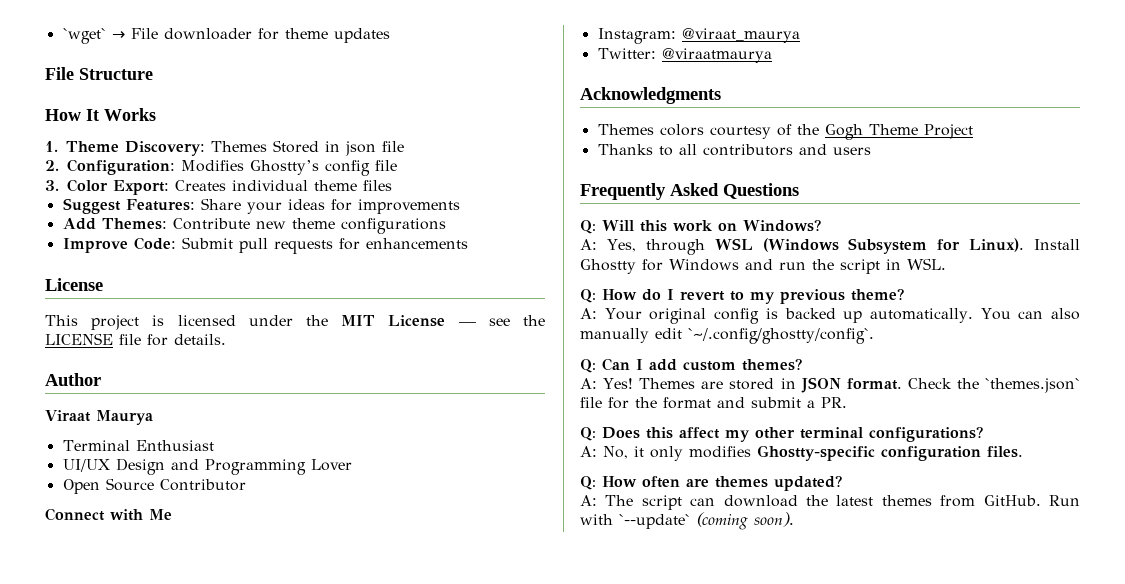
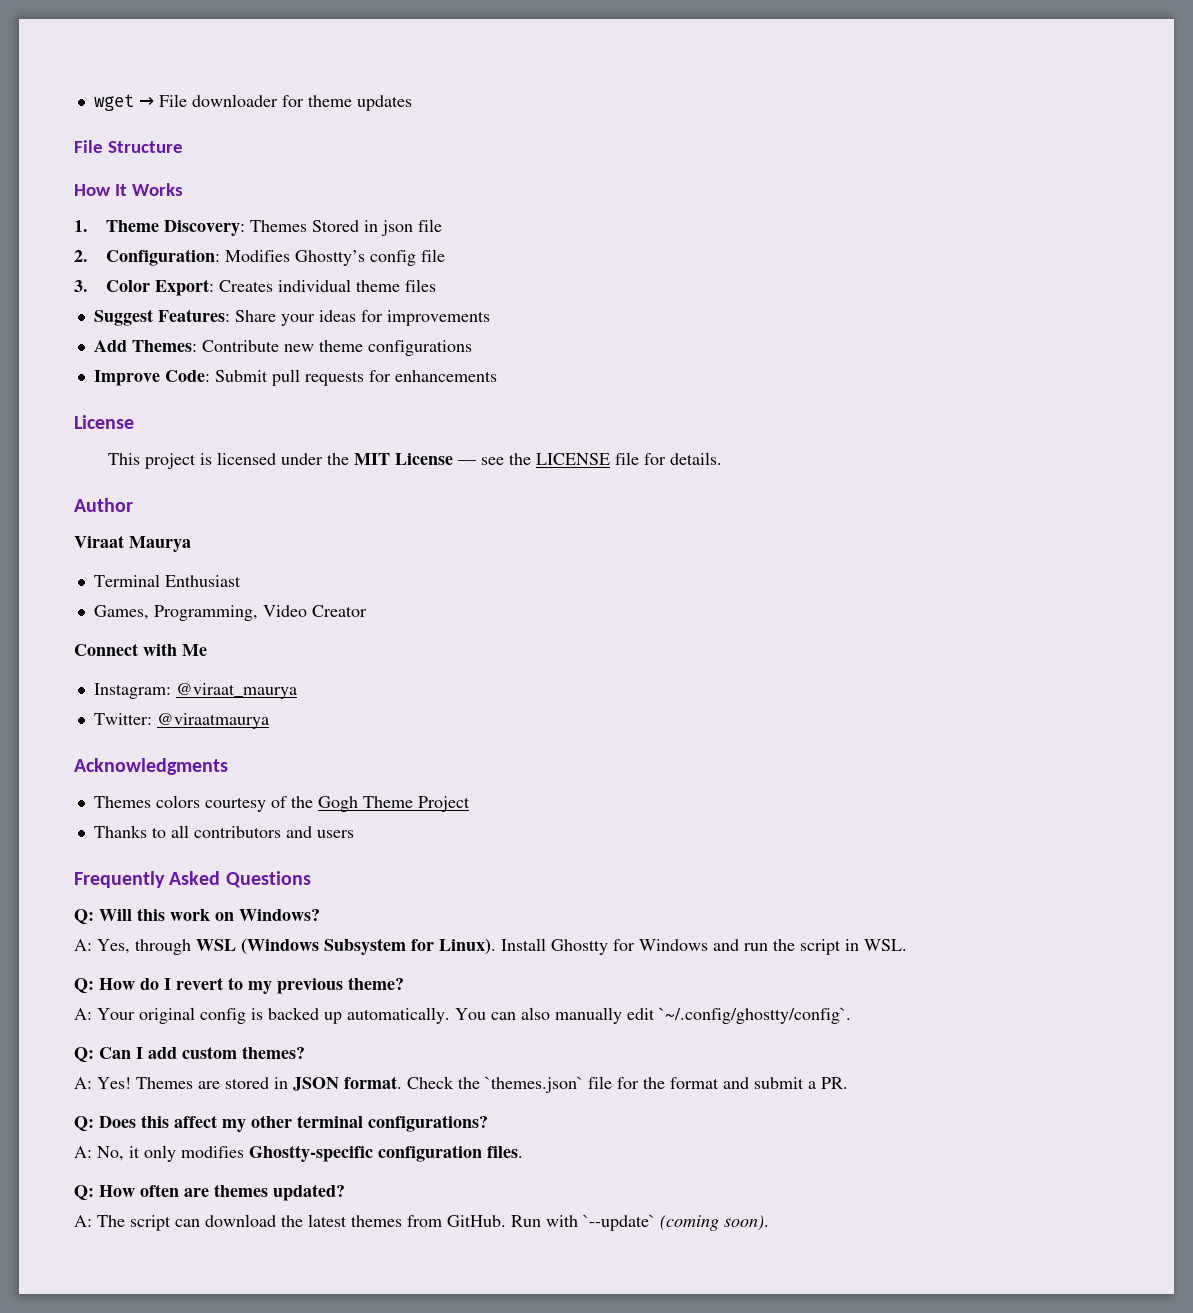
- `wget` → File downloader for theme updates
+ wget → File downloader for theme updates
- UI/UX Design and Programming Lover
- Open Source Contributor
+ Games, Programming, Video Creator

